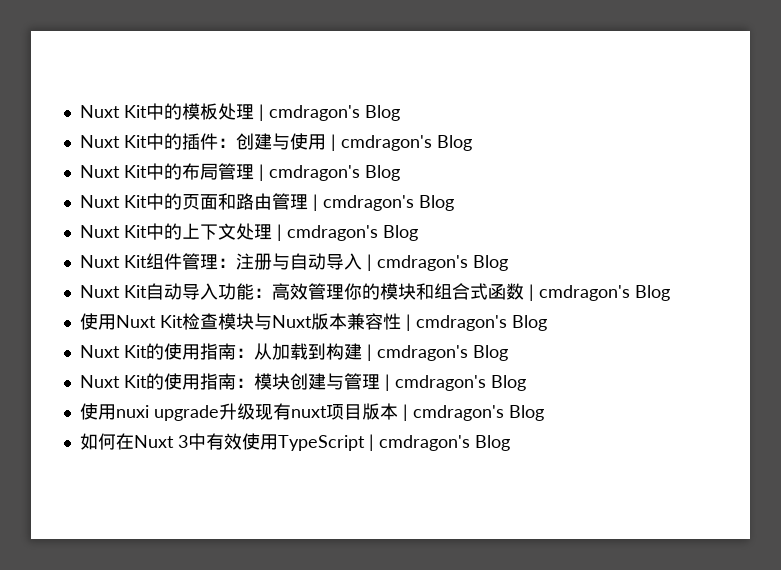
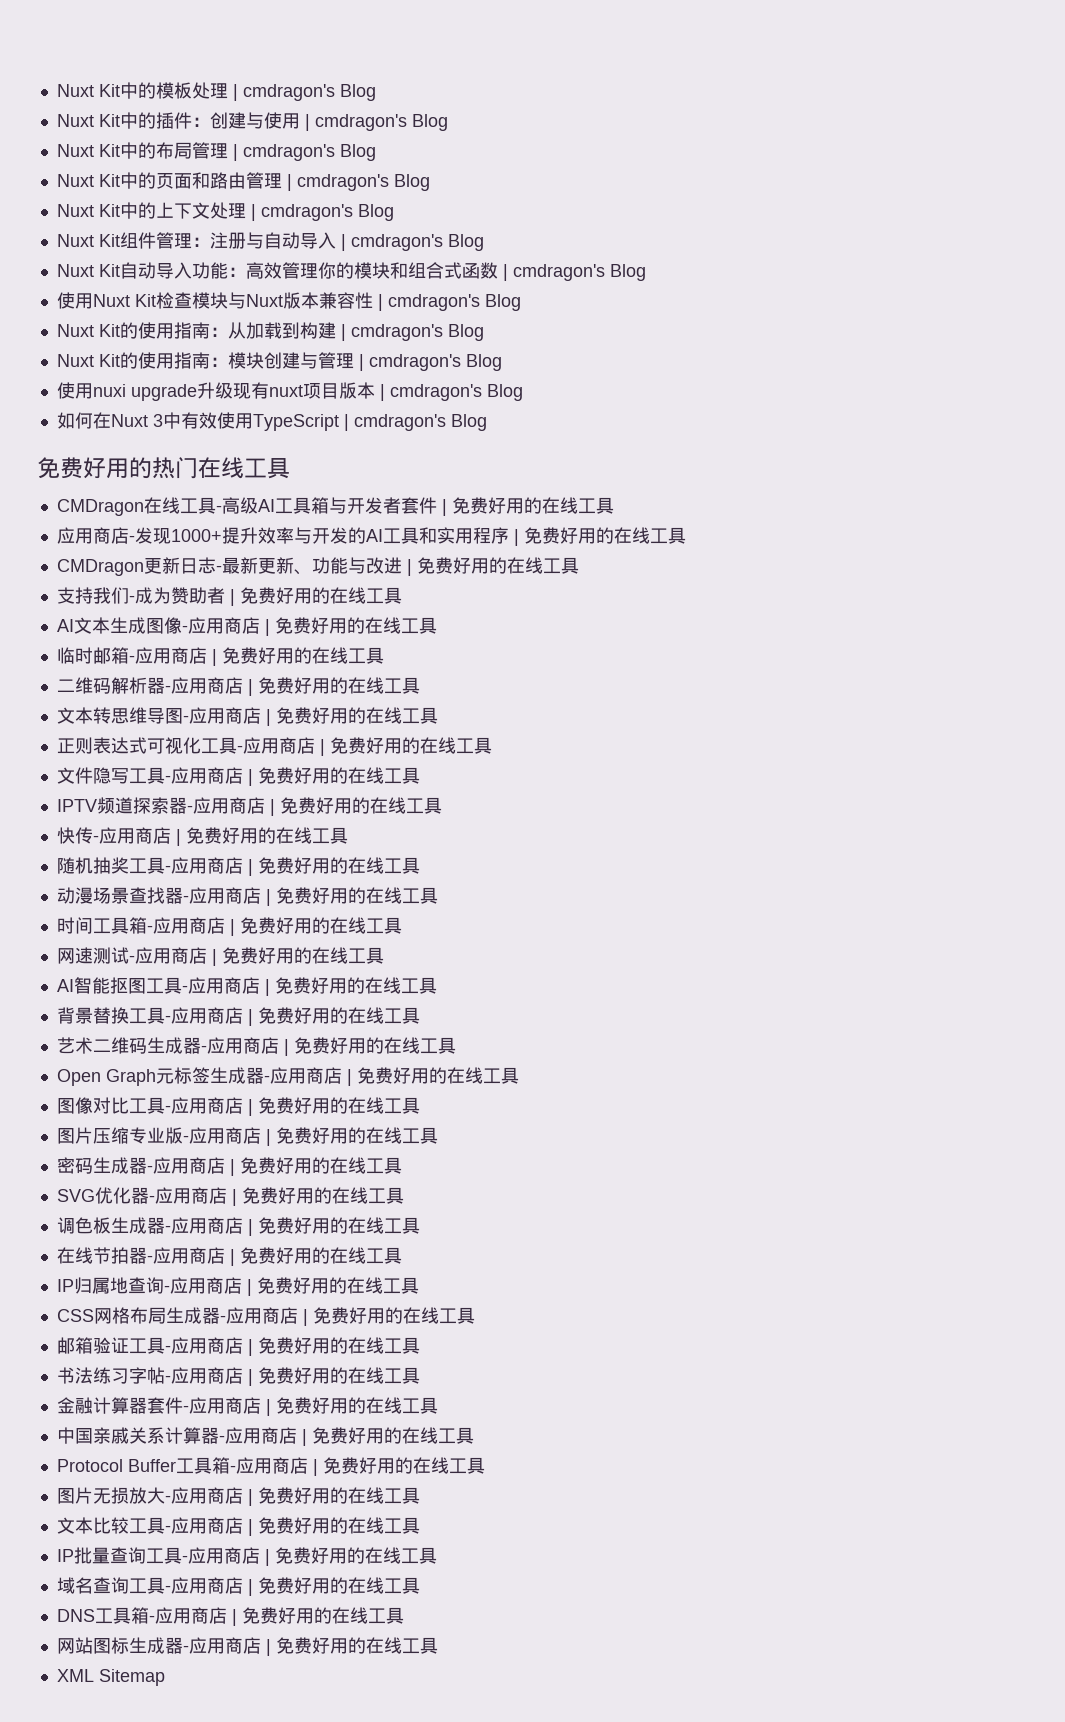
+ 免费好用的热门在线工具
+ CMDragon在线工具-高级AI工具箱与开发者套件 | 免费好用的在线工具
+ 应用商店-发现1000+提升效率与开发的AI工具和实用程序 | 免费好用的在线工具
+ CMDragon更新日志-最新更新、功能与改进 | 免费好用的在线工具
+ 支持我们-成为赞助者 | 免费好用的在线工具
+ AI文本生成图像-应用商店 | 免费好用的在线工具
+ 临时邮箱-应用商店 | 免费好用的在线工具
+ 二维码解析器-应用商店 | 免费好用的在线工具
+ 文本转思维导图-应用商店 | 免费好用的在线工具
+ 正则表达式可视化工具-应用商店 | 免费好用的在线工具
+ 文件隐写工具-应用商店 | 免费好用的在线工具
+ IPTV频道探索器-应用商店 | 免费好用的在线工具
+ 快传-应用商店 | 免费好用的在线工具
+ 随机抽奖工具-应用商店 | 免费好用的在线工具
+ 动漫场景查找器-应用商店 | 免费好用的在线工具
+ 时间工具箱-应用商店 | 免费好用的在线工具
+ 网速测试-应用商店 | 免费好用的在线工具
+ AI智能抠图工具-应用商店 | 免费好用的在线工具
+ 背景替换工具-应用商店 | 免费好用的在线工具
+ 艺术二维码生成器-应用商店 | 免费好用的在线工具
+ Open Graph元标签生成器-应用商店 | 免费好用的在线工具
+ 图像对比工具-应用商店 | 免费好用的在线工具
+ 图片压缩专业版-应用商店 | 免费好用的在线工具
+ 密码生成器-应用商店 | 免费好用的在线工具
+ SVG优化器-应用商店 | 免费好用的在线工具
+ 调色板生成器-应用商店 | 免费好用的在线工具
+ 在线节拍器-应用商店 | 免费好用的在线工具
+ IP归属地查询-应用商店 | 免费好用的在线工具
+ CSS网格布局生成器-应用商店 | 免费好用的在线工具
+ 邮箱验证工具-应用商店 | 免费好用的在线工具
+ 书法练习字帖-应用商店 | 免费好用的在线工具
+ 金融计算器套件-应用商店 | 免费好用的在线工具
+ 中国亲戚关系计算器-应用商店 | 免费好用的在线工具
+ Protocol Buffer工具箱-应用商店 | 免费好用的在线工具
+ 图片无损放大-应用商店 | 免费好用的在线工具
+ 文本比较工具-应用商店 | 免费好用的在线工具
+ IP批量查询工具-应用商店 | 免费好用的在线工具
+ 域名查询工具-应用商店 | 免费好用的在线工具
+ DNS工具箱-应用商店 | 免费好用的在线工具
+ 网站图标生成器-应用商店 | 免费好用的在线工具
+ XML Sitemap

